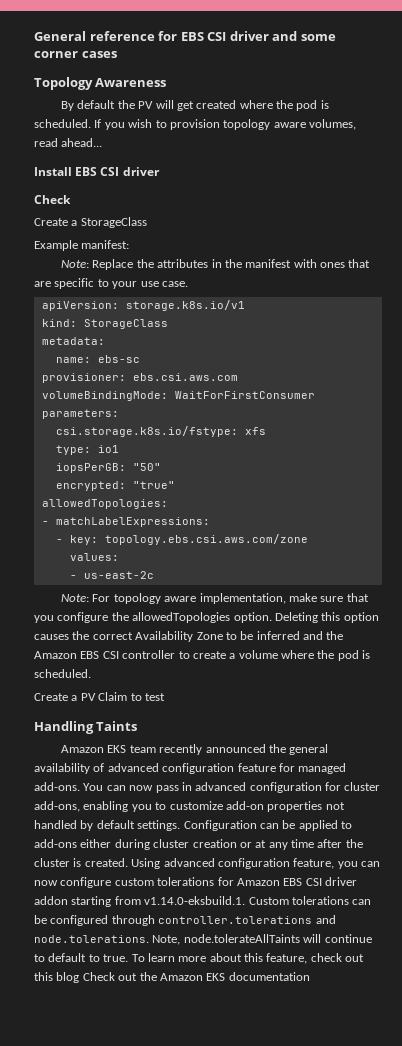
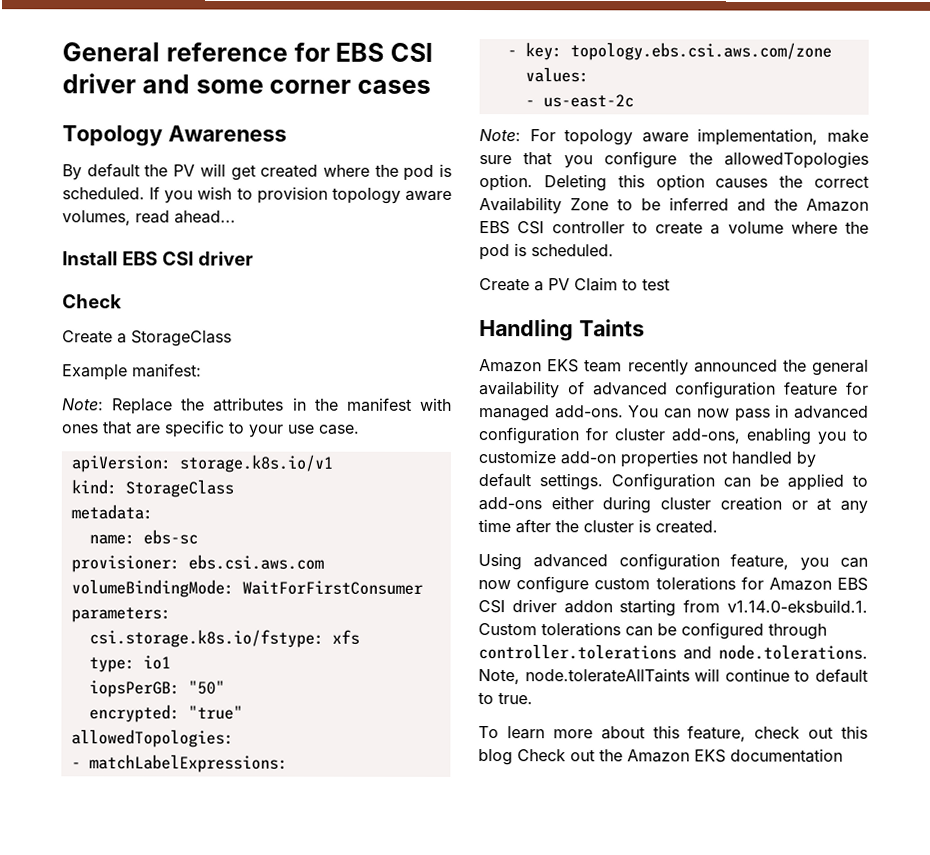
- Configuration can be applied to add-ons either during cluster creation or at any time after the cluster is created. Using advanced configuration feature, you can now configure custom tolerations for Amazon EBS CSI driver addon starting from v1.14.0-eksbuild.1. Custom tolerations can be configured through controller.tolerations and node.tolerations. Note, node.tolerateAllTaints will continue to default to true. To learn more about this feature, check out this blog Check out the Amazon EKS documentation
+ Configuration can be applied to add-ons either during cluster creation or at any time after the cluster is created.
+ Using advanced configuration feature, you can now configure custom tolerations for Amazon EBS CSI driver addon starting from v1.14.0-eksbuild.1. Custom tolerations can be configured through controller.tolerations and node.tolerations. Note, node.tolerateAllTaints will continue to default to true.
+ To learn more about this feature, check out this blog Check out the Amazon EKS documentation

